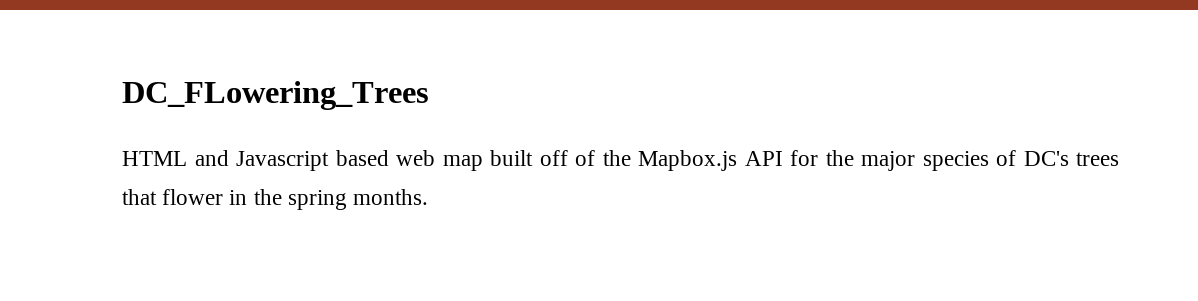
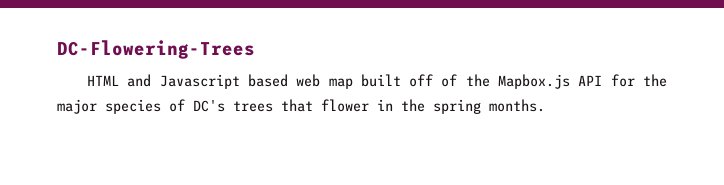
- DC_FLowering_Trees
+ DC-Flowering-Trees

